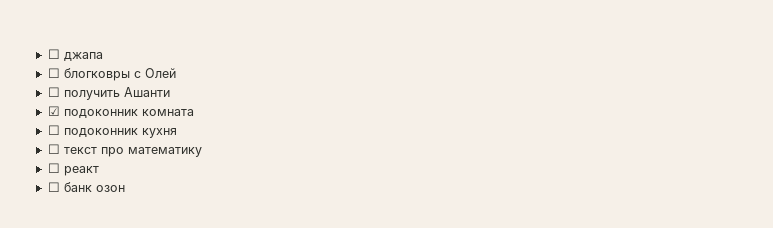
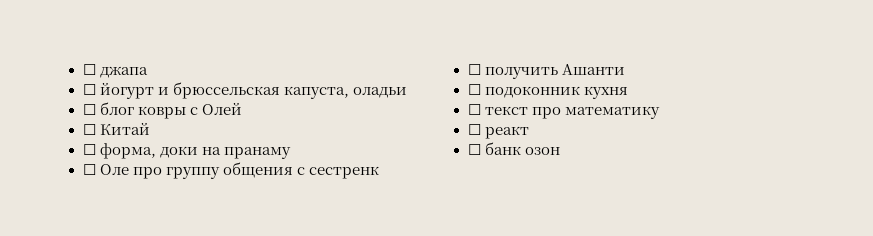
- ☐ блогковры с Олей
+ ☐ йогурт и брюссельская капуста, оладьи
+ ☐ блог ковры с Олей
+ ☐ Китай
+ ☐ форма, доки на пранаму
+ ☐ Оле про группу общения с сестренк
- ☑ подоконник комната

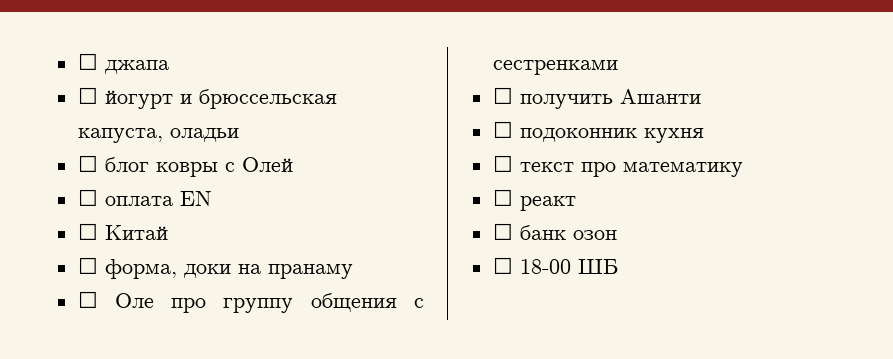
+ ☐ оплата EN
- ☐ Оле про группу общения с сестренк
+ ☐ Оле про группу общения с сестренками
+ ☐ 18-00 ШБ

